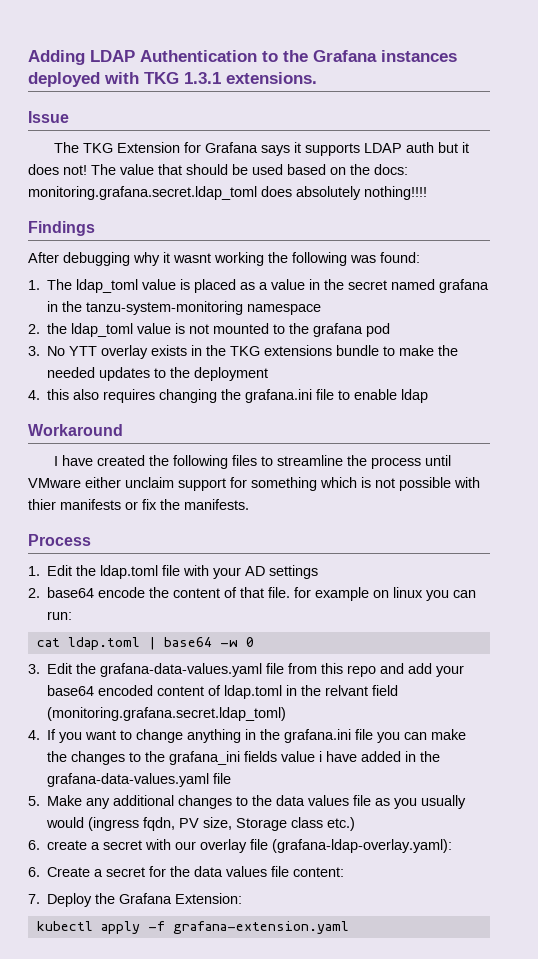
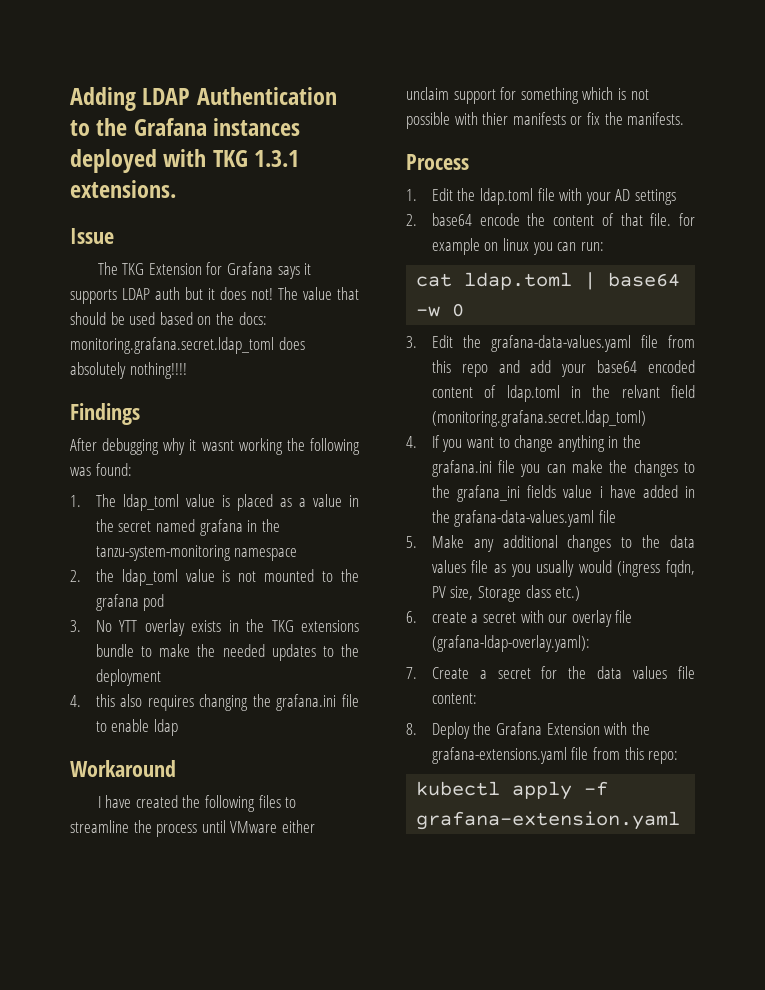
- 6. Create a secret for the data values file content:
+ 7. Create a secret for the data values file content:
- 7. Deploy the Grafana Extension:
+ 8. Deploy the Grafana Extension with the grafana-extensions.yaml file from this repo:

